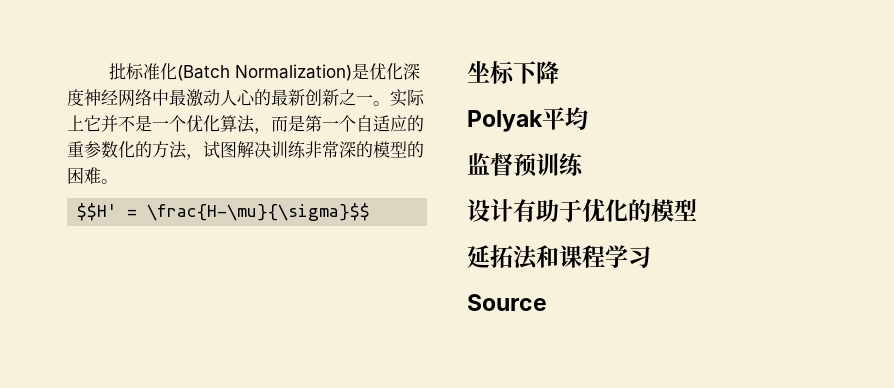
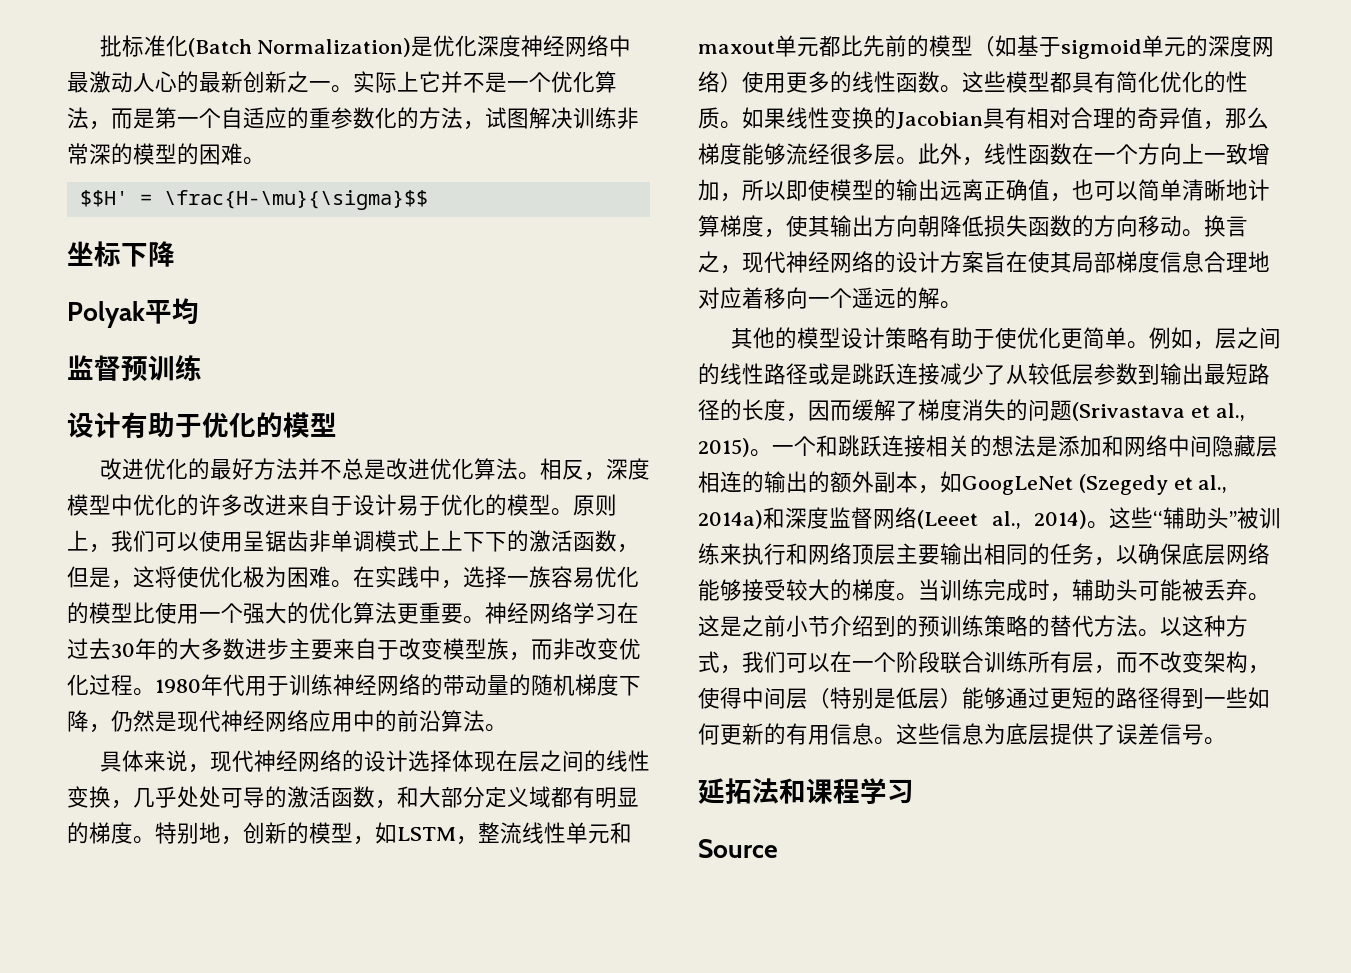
+ 改进优化的最好方法并不总是改进优化算法。相反，深度模型中优化的许多改进来自于设计易于优化的模型。原则上，我们可以使用呈锯齿非单调模式上上下下的激活函数，但是，这将使优化极为困难。在实践中，选择一族容易优化的模型比使用一个强大的优化算法更重要。神经网络学习在过去30年的大多数进步主要来自于改变模型族，而非改变优化过程。1980年代用于训练神经网络的带动量的随机梯度下降，仍然是现代神经网络应用中的前沿算法。
+ 具体来说，现代神经网络的设计选择体现在层之间的线性变换，几乎处处可导的激活函数，和大部分定义域都有明显的梯度。特别地，创新的模型，如LSTM，整流线性单元和maxout单元都比先前的模型（如基于sigmoid单元的深度网络）使用更多的线性函数。这些模型都具有简化优化的性质。如果线性变换的Jacobian具有相对合理的奇异值，那么梯度能够流经很多层。此外，线性函数在一个方向上一致增加，所以即使模型的输出远离正确值，也可以简单清晰地计算梯度，使其输出方向朝降低损失函数的方向移动。换言之，现代神经网络的设计方案旨在使其局部梯度信息合理地对应着移向一个遥远的解。
+ 其他的模型设计策略有助于使优化更简单。例如，层之间的线性路径或是跳跃连接减少了从较低层参数到输出最短路径的长度，因而缓解了梯度消失的问题(Srivastava et al., 2015)。一个和跳跃连接相关的想法是添加和网络中间隐藏层相连的输出的额外副本，如GoogLeNet (Szegedy et al., 2014a)和深度监督网络(Leeet al., 2014)。这些‘‘辅助头’’被训练来执行和网络顶层主要输出相同的任务，以确保底层网络能够接受较大的梯度。当训练完成时，辅助头可能被丢弃。这是之前小节介绍到的预训练策略的替代方法。以这种方式，我们可以在一个阶段联合训练所有层，而不改变架构，使得中间层（特别是低层）能够通过更短的路径得到一些如何更新的有用信息。这些信息为底层提供了误差信号。

